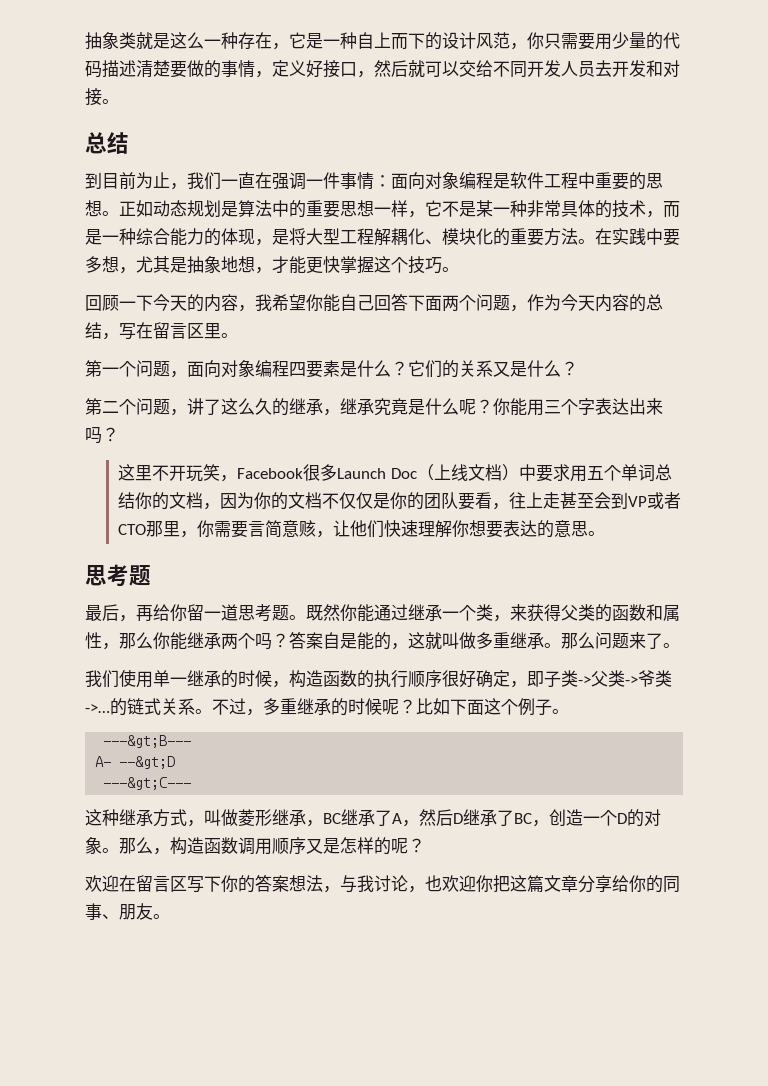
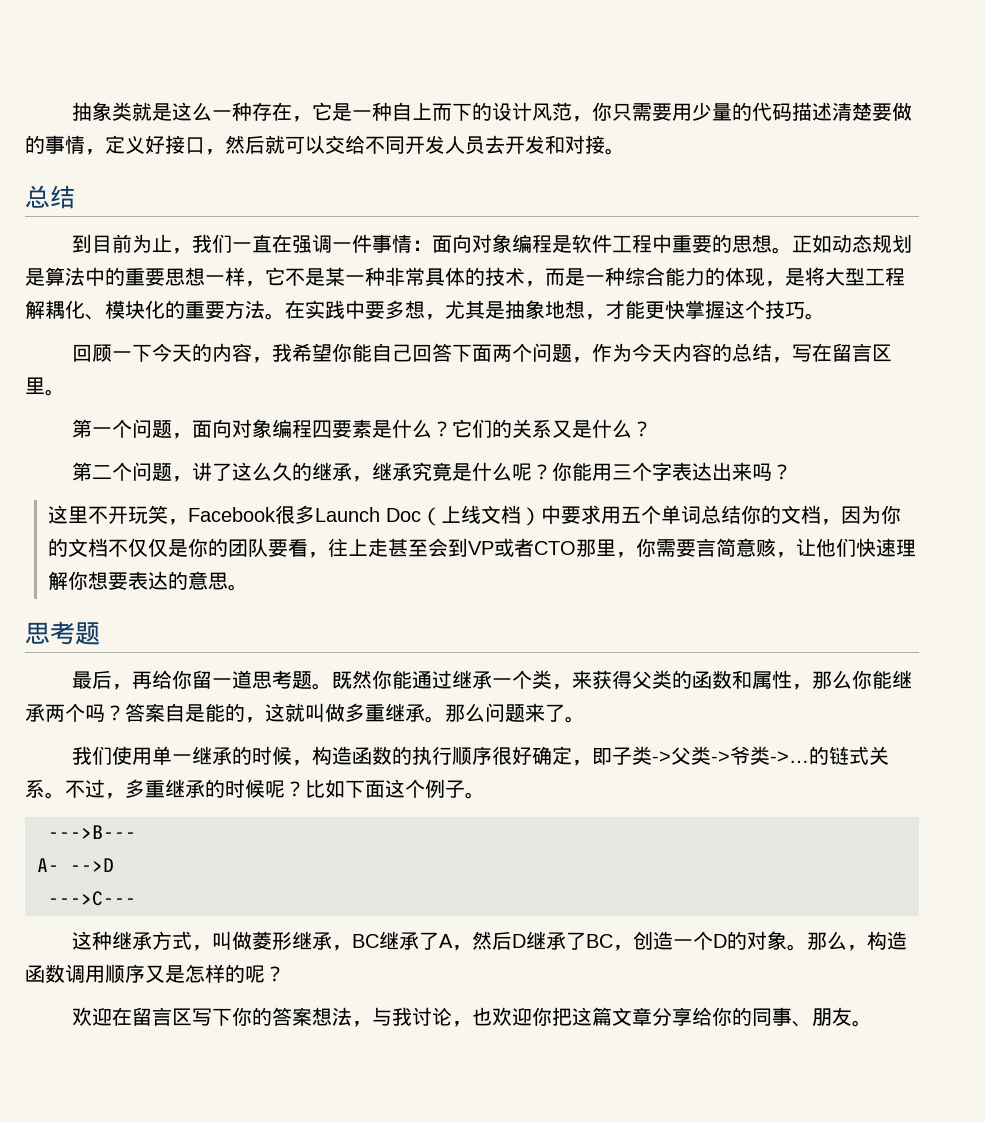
- ---&gt;B---
+ --->B---
- A- --&gt;D
- ---&gt;C---
+ A- -->D
+ --->C---

